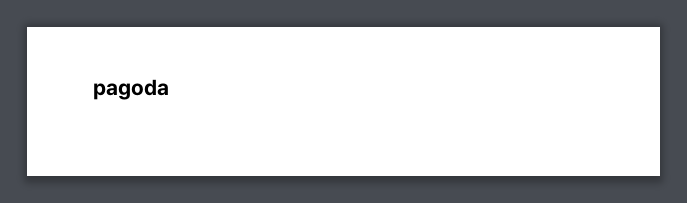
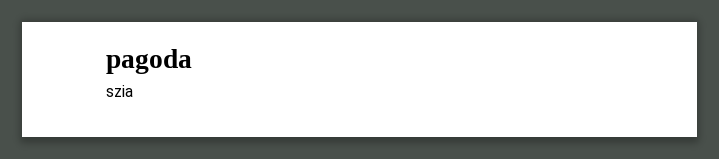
+ szia

